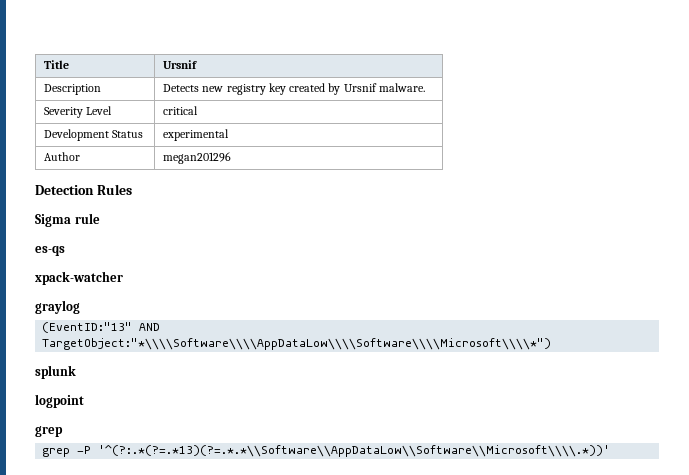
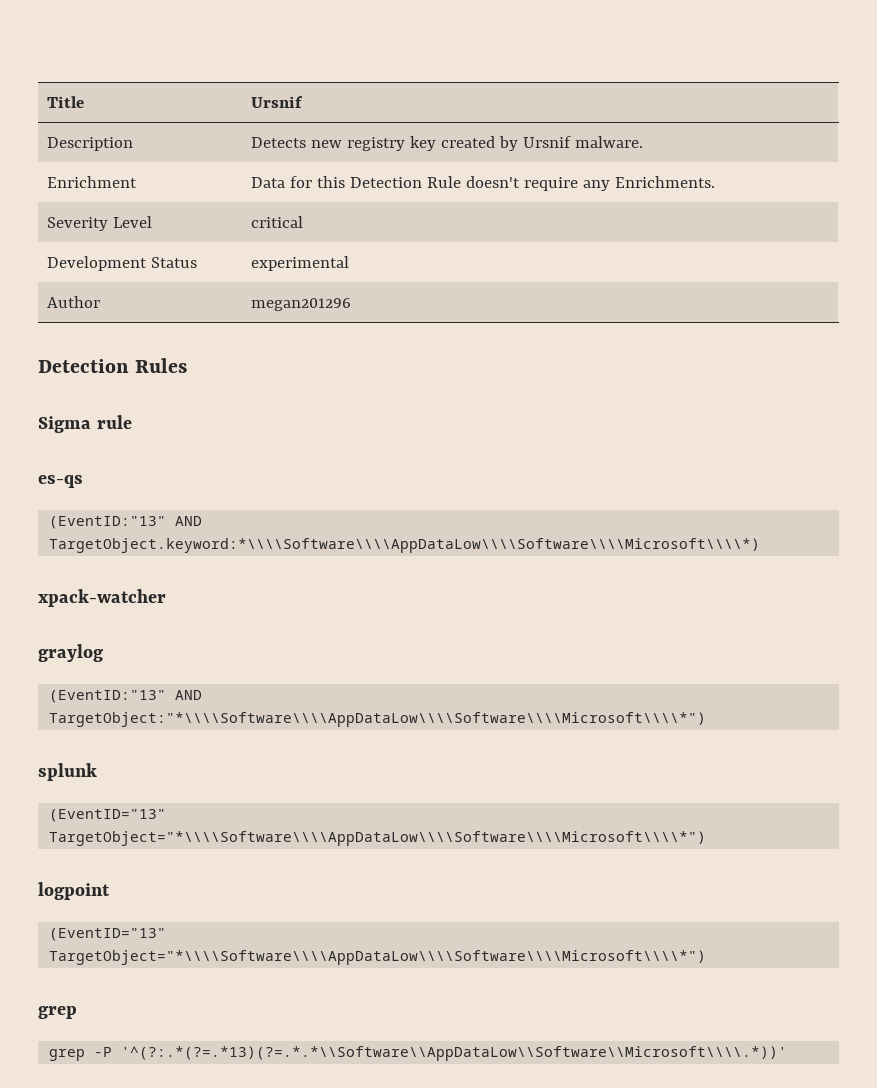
+ Enrichment | Data for this Detection Rule doesn't require any Enrichments.
+ (EventID:"13" AND TargetObject.keyword:*\\\\Software\\\\AppDataLow\\\\Software\\\\Microsoft\\\\*)
  splunk
+ (EventID="13" TargetObject="*\\\\Software\\\\AppDataLow\\\\Software\\\\Microsoft\\\\*")
  logpoint
+ (EventID="13" TargetObject="*\\\\Software\\\\AppDataLow\\\\Software\\\\Microsoft\\\\*")

